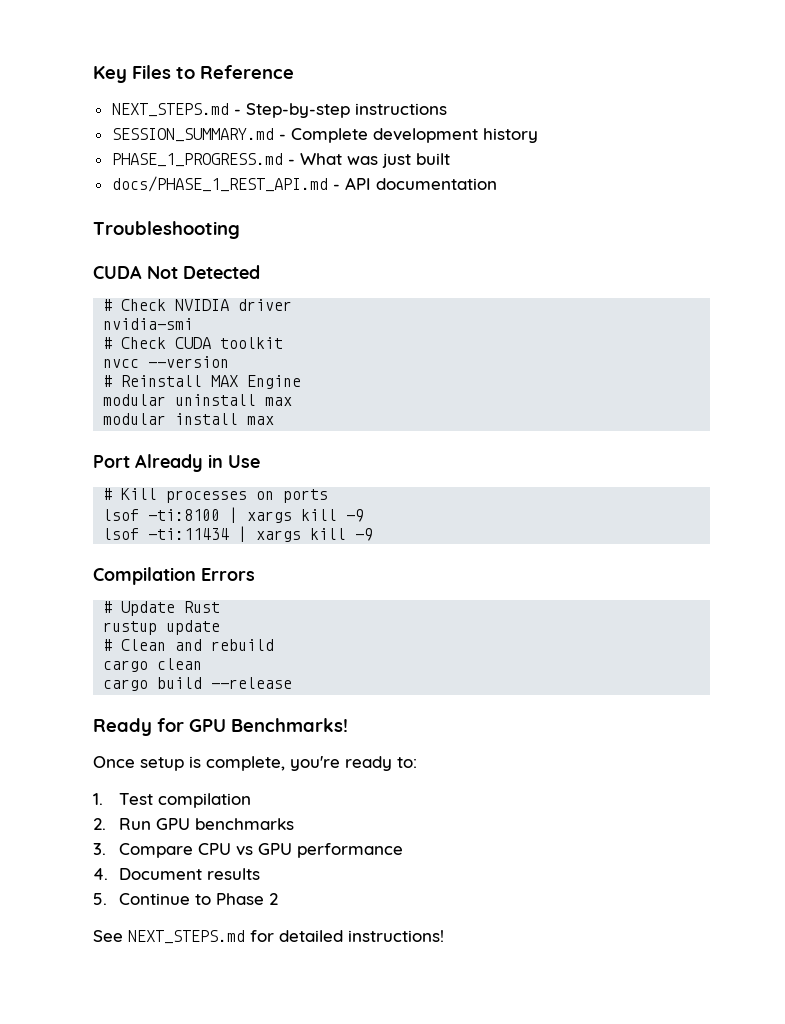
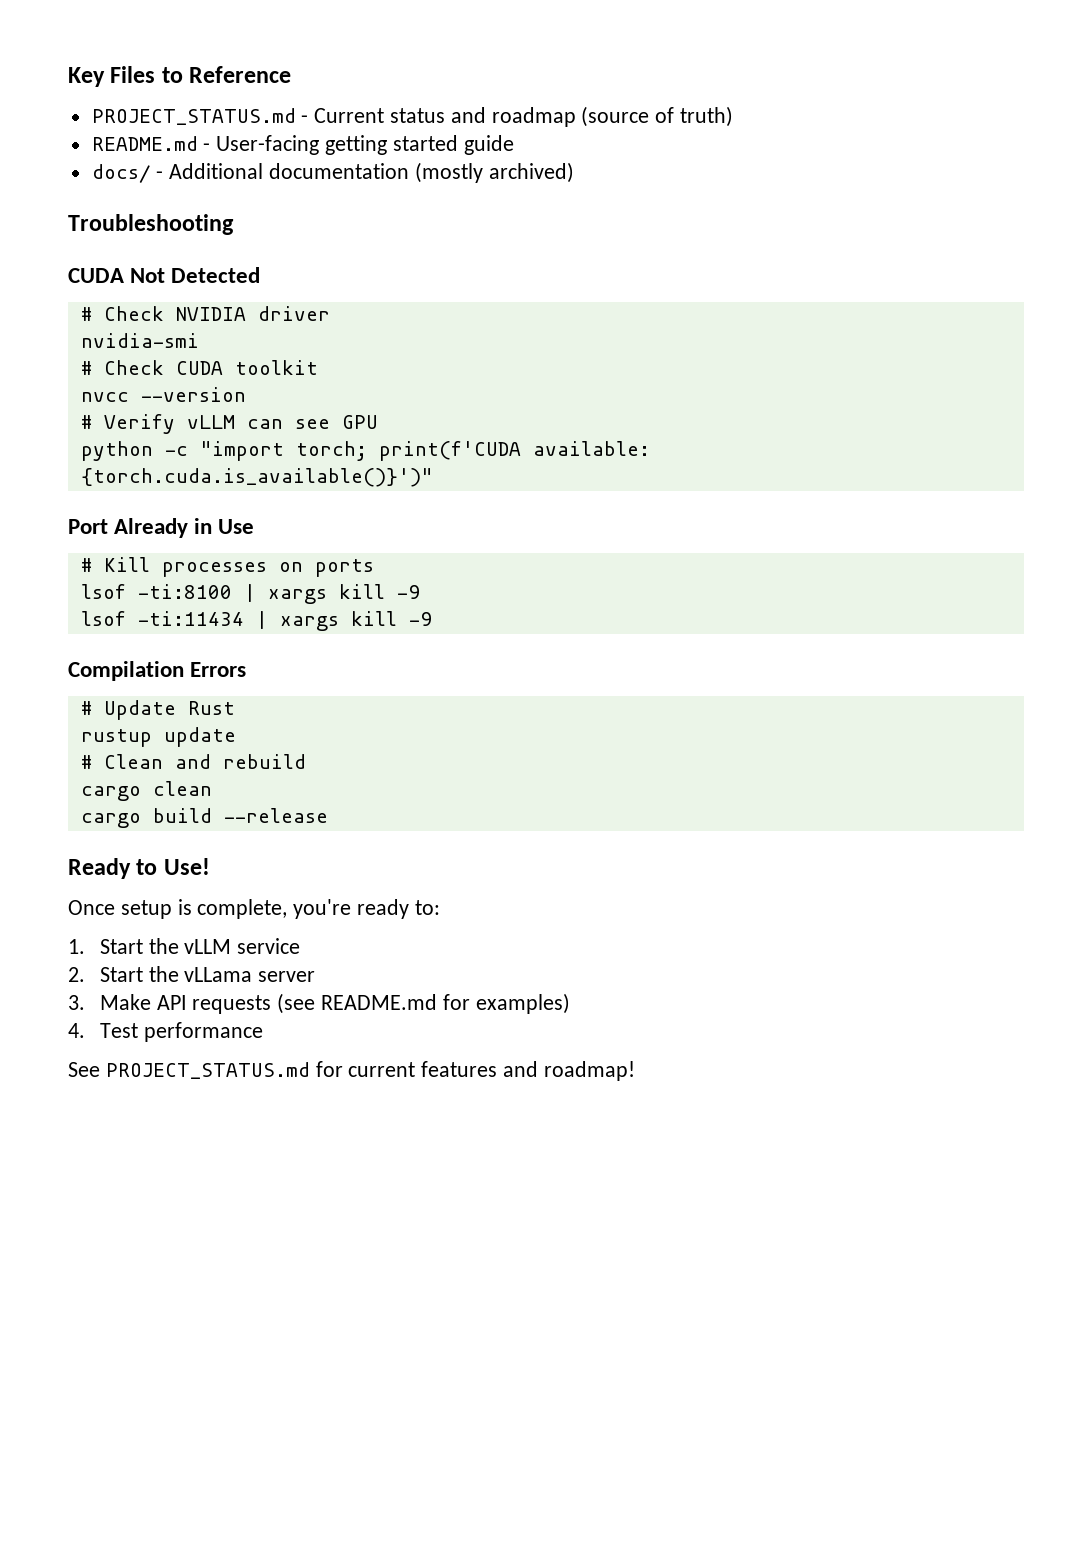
- NEXT_STEPS.md - Step-by-step instructions
- SESSION_SUMMARY.md - Complete development history
- PHASE_1_PROGRESS.md - What was just built
- docs/PHASE_1_REST_API.md - API documentation
+ PROJECT_STATUS.md - Current status and roadmap (source of truth)
+ README.md - User-facing getting started guide
+ docs/ - Additional documentation (mostly archived)
- # Reinstall MAX Engine
- modular uninstall max
- modular install max
+ # Verify vLLM can see GPU
+ python -c "import torch; print(f'CUDA available: {torch.cuda.is_available()}')"
- Ready for GPU Benchmarks!
+ Ready to Use!
- 1. Test compilation
- 2. Run GPU benchmarks
- 3. Compare CPU vs GPU performance
- 4. Document results
- 5. Continue to Phase 2
- See NEXT_STEPS.md for detailed instructions!
+ 1. Start the vLLM service
+ 2. Start the vLLama server
+ 3. Make API requests (see README.md for examples)
+ 4. Test performance
+ See PROJECT_STATUS.md for current features and roadmap!

